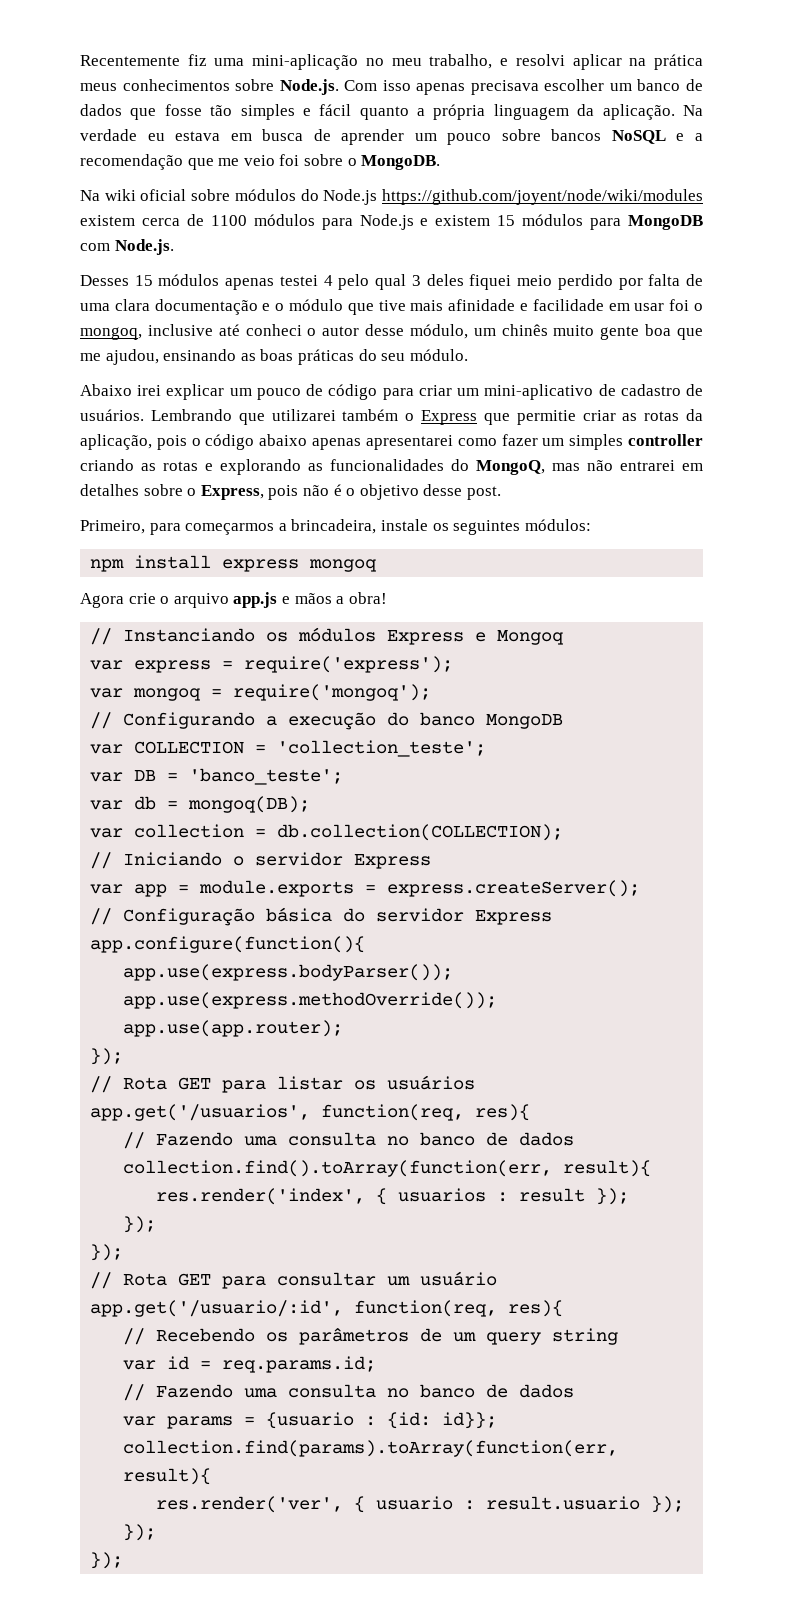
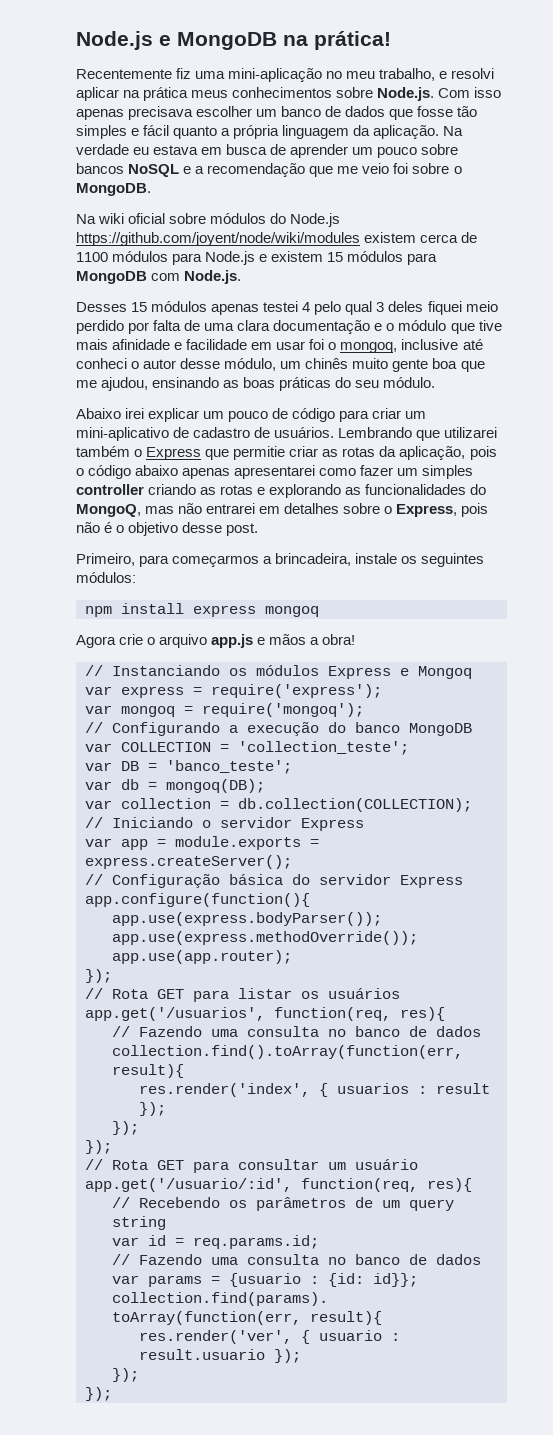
+ Node.js e MongoDB na prática!

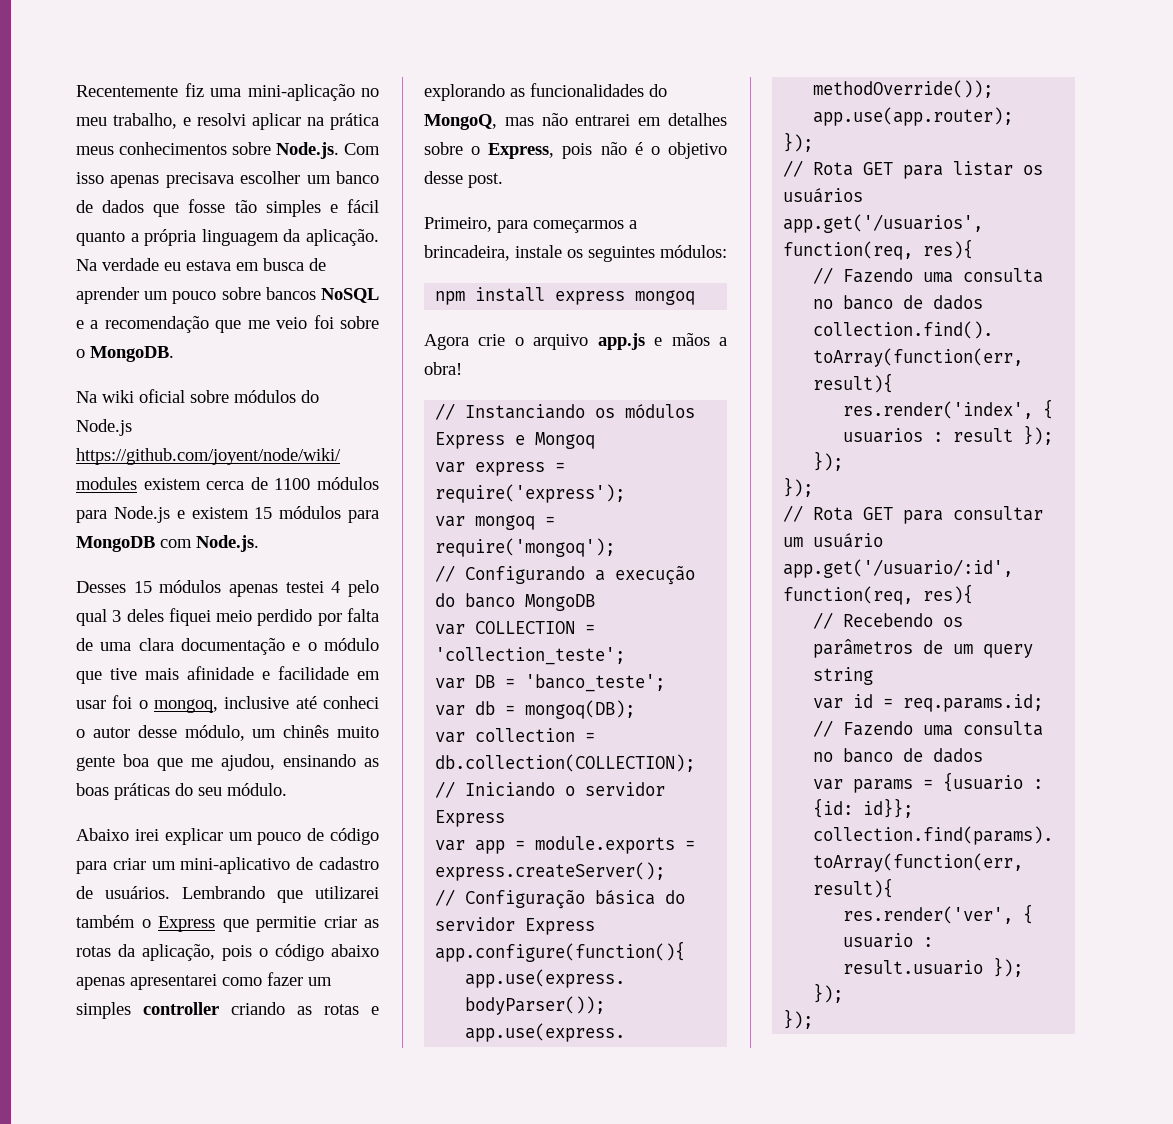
- Node.js e MongoDB na prática!

